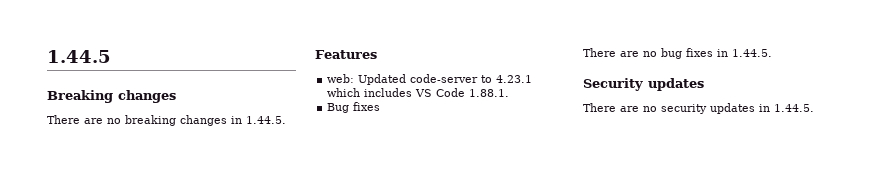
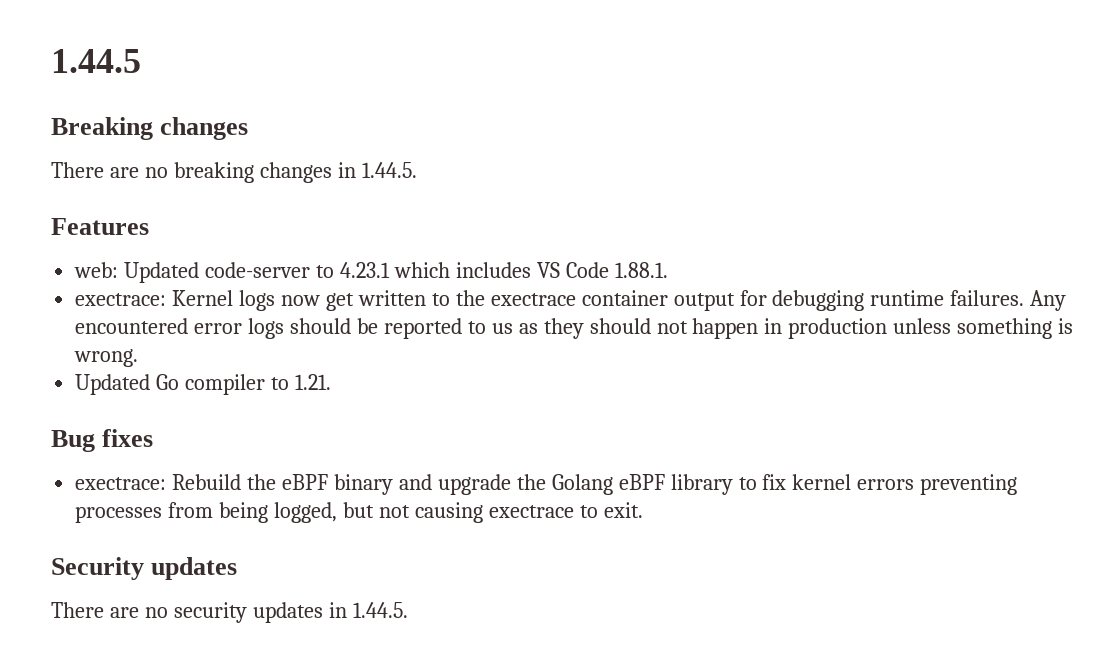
+ exectrace: Kernel logs now get written to the exectrace container output for debugging runtime failures. Any encountered error logs should be reported to us as they should not happen in production unless something is wrong.
+ Updated Go compiler to 1.21.
  Bug fixes
- There are no bug fixes in 1.44.5.
+ exectrace: Rebuild the eBPF binary and upgrade the Golang eBPF library to fix kernel errors preventing processes from being logged, but not causing exectrace to exit.

